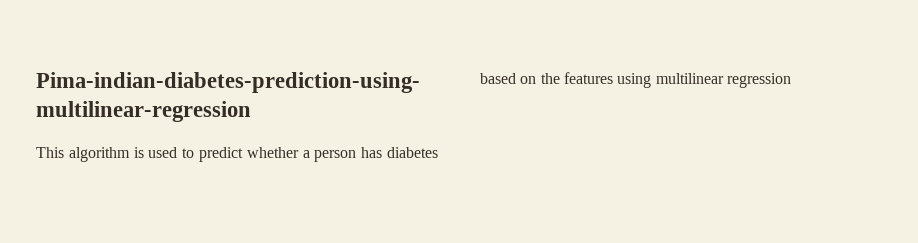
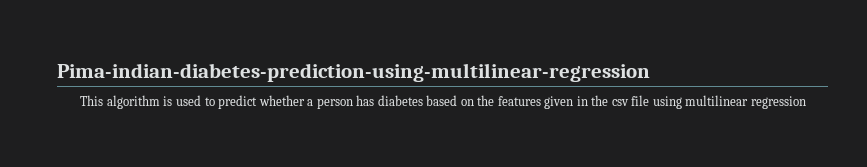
- This algorithm is used to predict whether a person has diabetes based on the features using multilinear regression
+ This algorithm is used to predict whether a person has diabetes based on the features given in the csv file using multilinear regression

